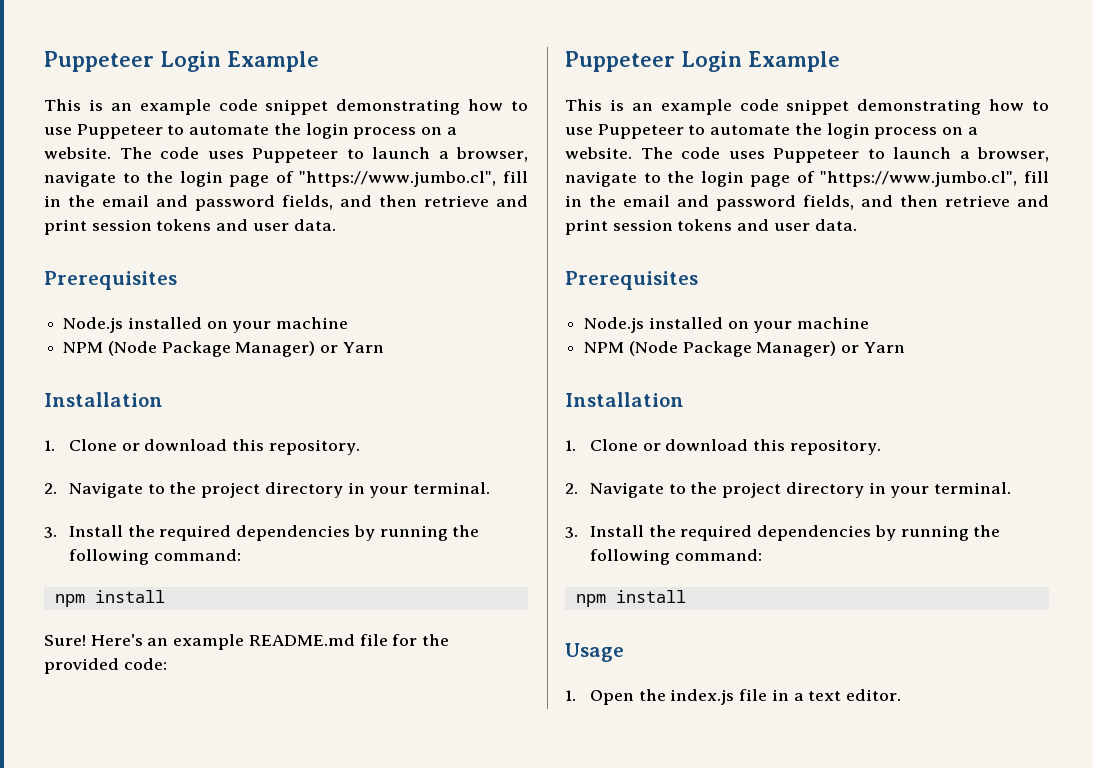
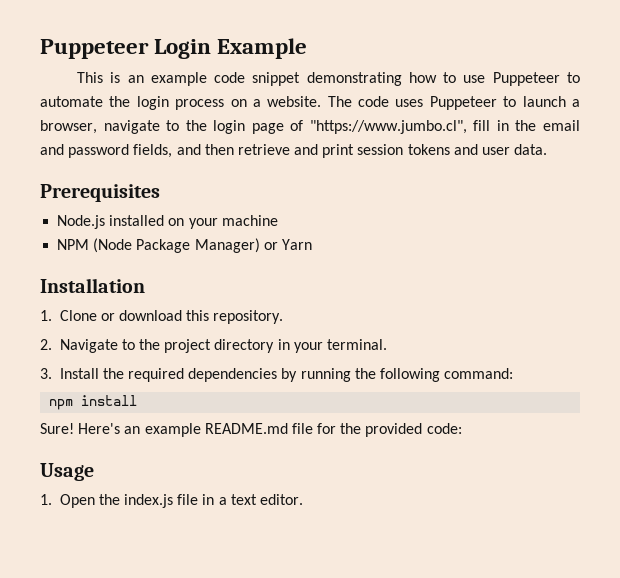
  Here's an example README.md file for the provided code:
- Puppeteer Login Example
- This is an example code snippet demonstrating how to use Puppeteer to automate the login process on a website. The code uses Puppeteer to launch a browser, navigate to the login page of "https://www.jumbo.cl", fill in the email and password fields, and then retrieve and print session tokens and user data.
- Prerequisites
- Node.js installed on your machine
- NPM (Node Package Manager) or Yarn
- Installation
- 1. Clone or download this repository.
- 2. Navigate to the project directory in your terminal.
- 3. Install the required dependencies by running the following command:
- npm install

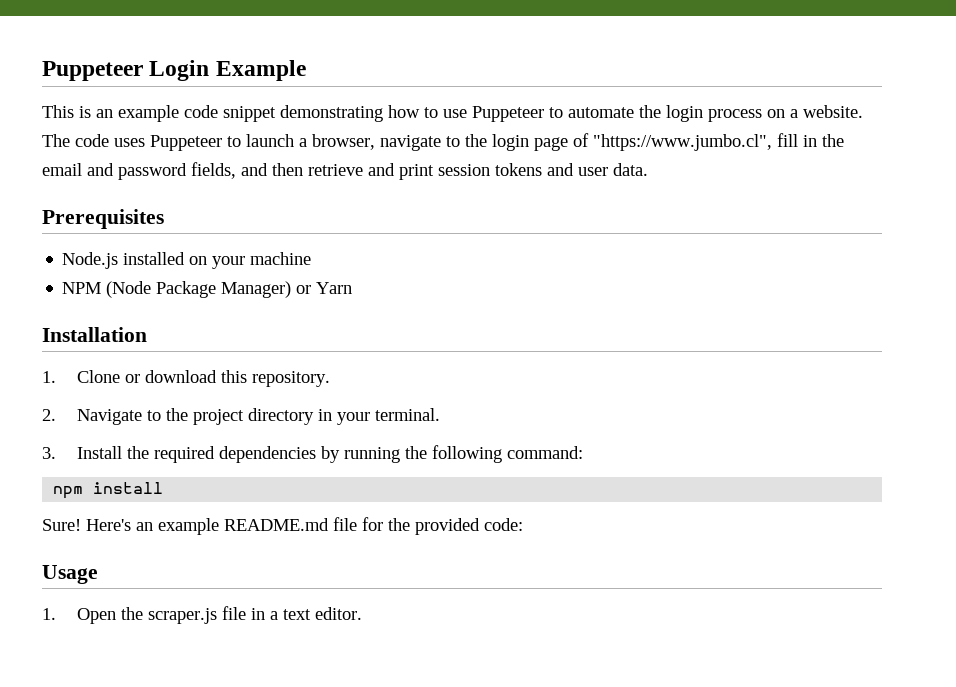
- 1. Open the index.js file in a text editor.
+ 1. Open the scraper.js file in a text editor.

